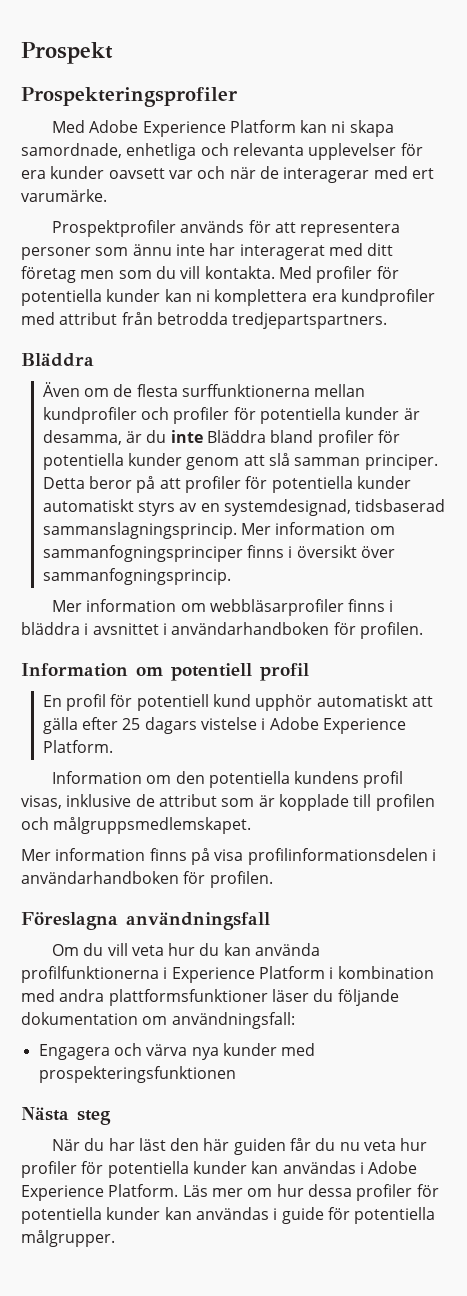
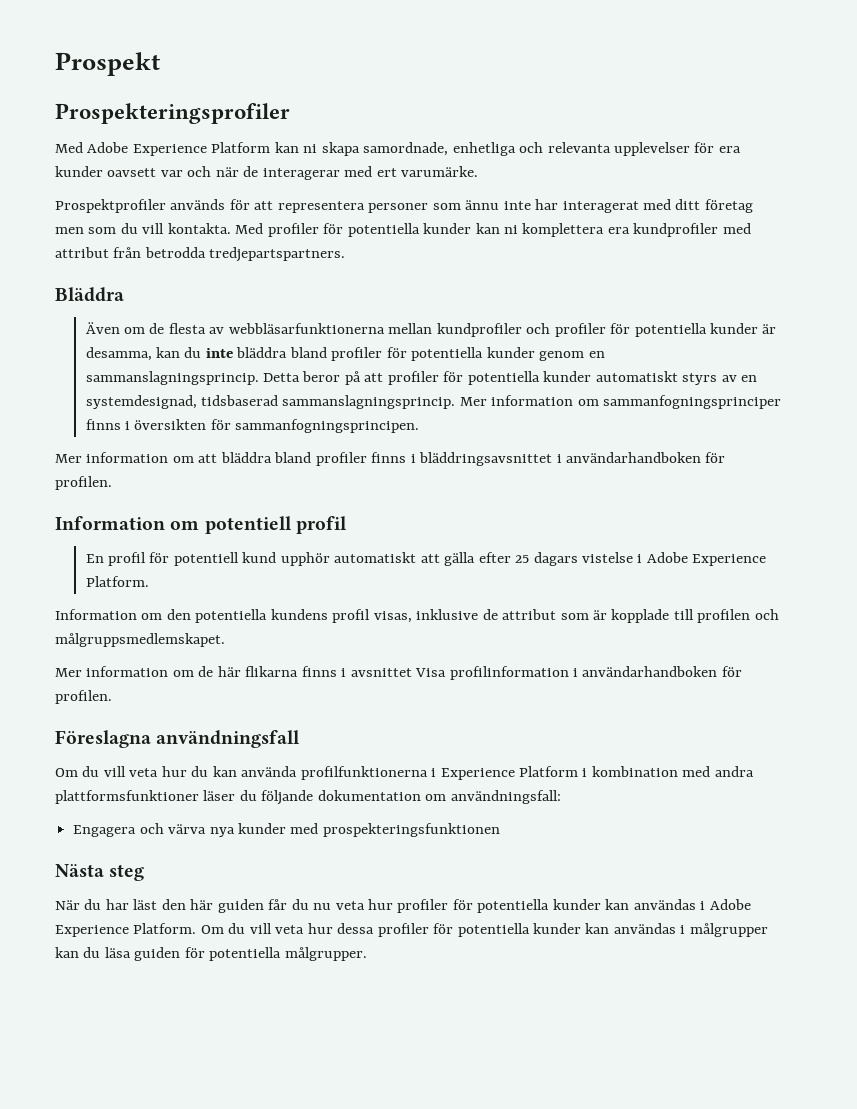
- Även om de flesta surffunktionerna mellan kundprofiler och profiler för potentiella kunder är desamma, är du inte Bläddra bland profiler för potentiella kunder genom att slå samman principer.
+ Även om de flesta av webbläsarfunktionerna mellan kundprofiler och profiler för potentiella kunder är desamma, kan du inte bläddra bland profiler för potentiella kunder genom en sammanslagningsprincip.
- Mer information om sammanfogningsprinciper finns i översikt över sammanfogningsprincip.
- Mer information om webbläsarprofiler finns i bläddra i avsnittet i användarhandboken för profilen.
+ Mer information om sammanfogningsprinciper finns i översikten för sammanfogningsprincipen.
+ Mer information om att bläddra bland profiler finns i bläddringsavsnittet i användarhandboken för profilen.
- Mer information finns på visa profilinformationsdelen i användarhandboken för profilen.
+ Mer information om de här flikarna finns i avsnittet Visa profilinformation i användarhandboken för profilen.
- Läs mer om hur dessa profiler för potentiella kunder kan användas i guide för potentiella målgrupper.
+ Om du vill veta hur dessa profiler för potentiella kunder kan användas i målgrupper kan du läsa guiden för potentiella målgrupper.

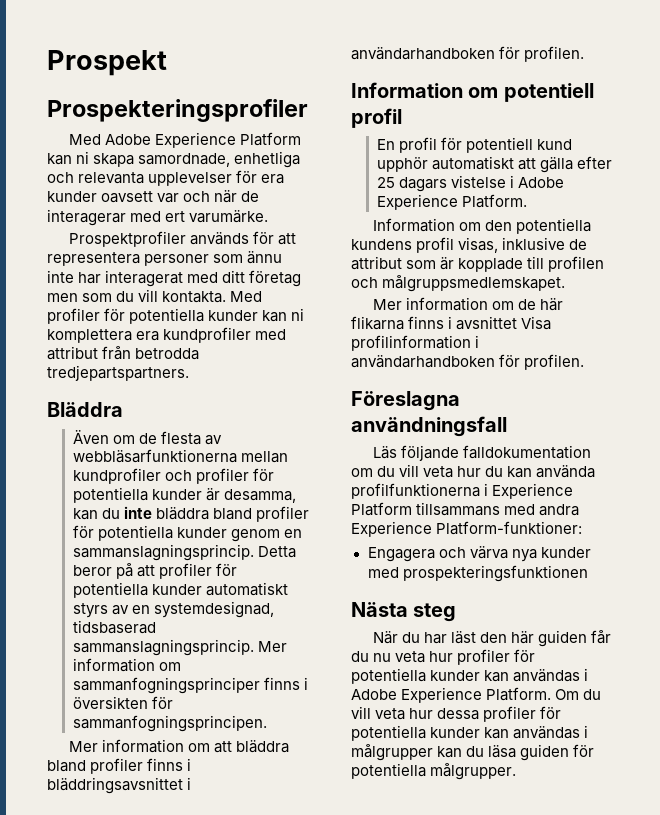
- Om du vill veta hur du kan använda profilfunktionerna i Experience Platform i kombination med andra plattformsfunktioner läser du följande dokumentation om användningsfall:
+ Läs följande falldokumentation om du vill veta hur du kan använda profilfunktionerna i Experience Platform tillsammans med andra Experience Platform-funktioner:

